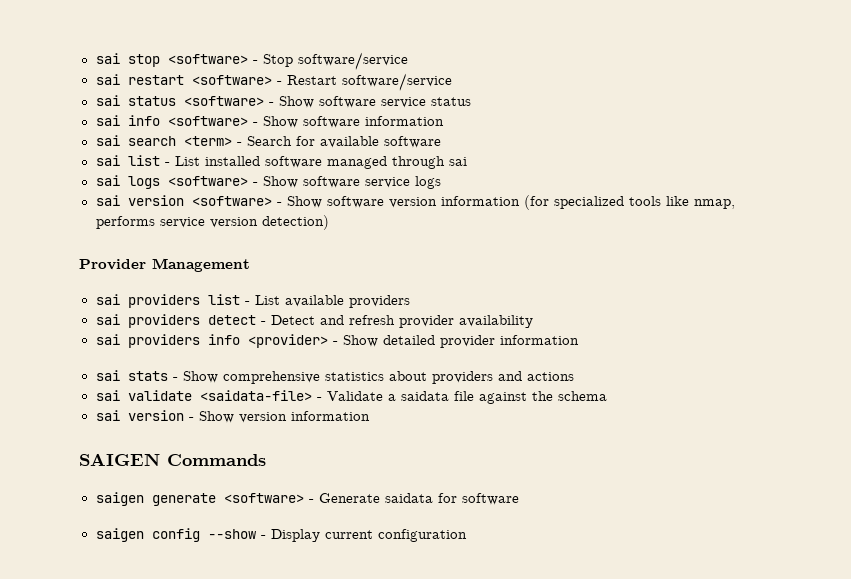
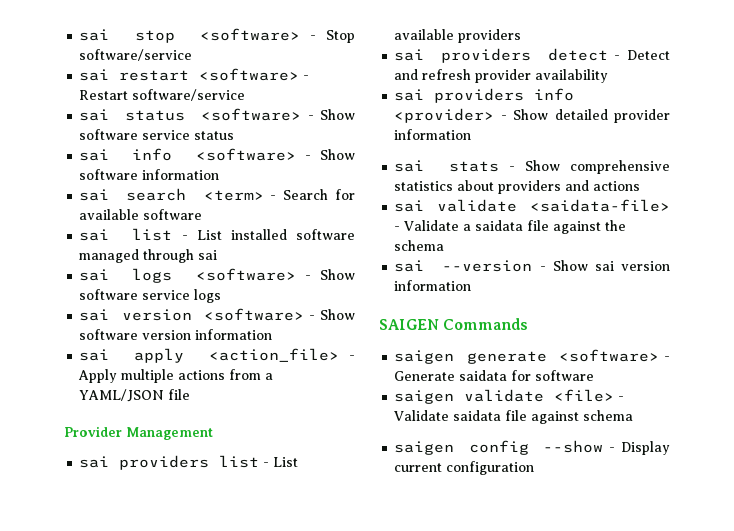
- sai version <software> - Show software version information (for specialized tools like nmap, performs service version detection)
+ sai version <software> - Show software version information
+ sai apply <action_file> - Apply multiple actions from a YAML/JSON file
- sai version - Show version information
+ sai --version - Show sai version information
+ saigen validate <file> - Validate saidata file against schema

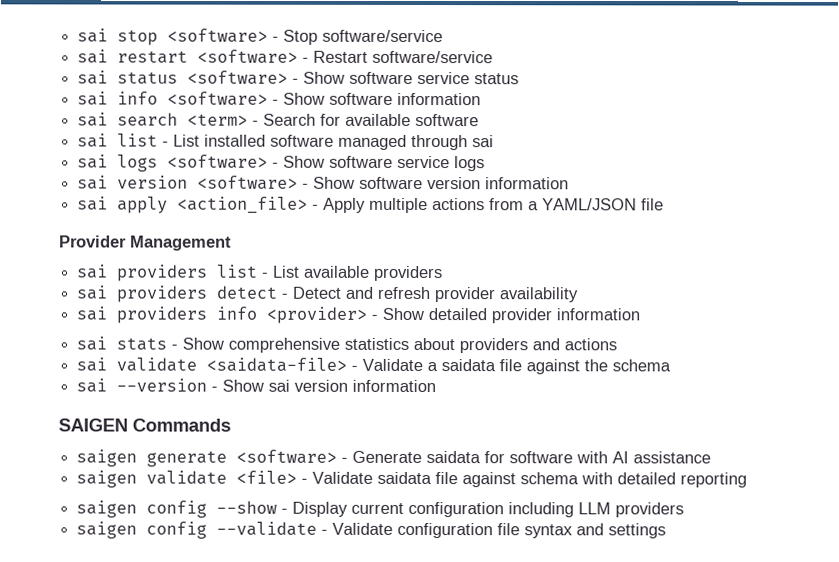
- saigen generate <software> - Generate saidata for software
+ saigen generate <software> - Generate saidata for software with AI assistance
- saigen validate <file> - Validate saidata file against schema
+ saigen validate <file> - Validate saidata file against schema with detailed reporting
- saigen config --show - Display current configuration
+ saigen config --show - Display current configuration including LLM providers
+ saigen config --validate - Validate configuration file syntax and settings

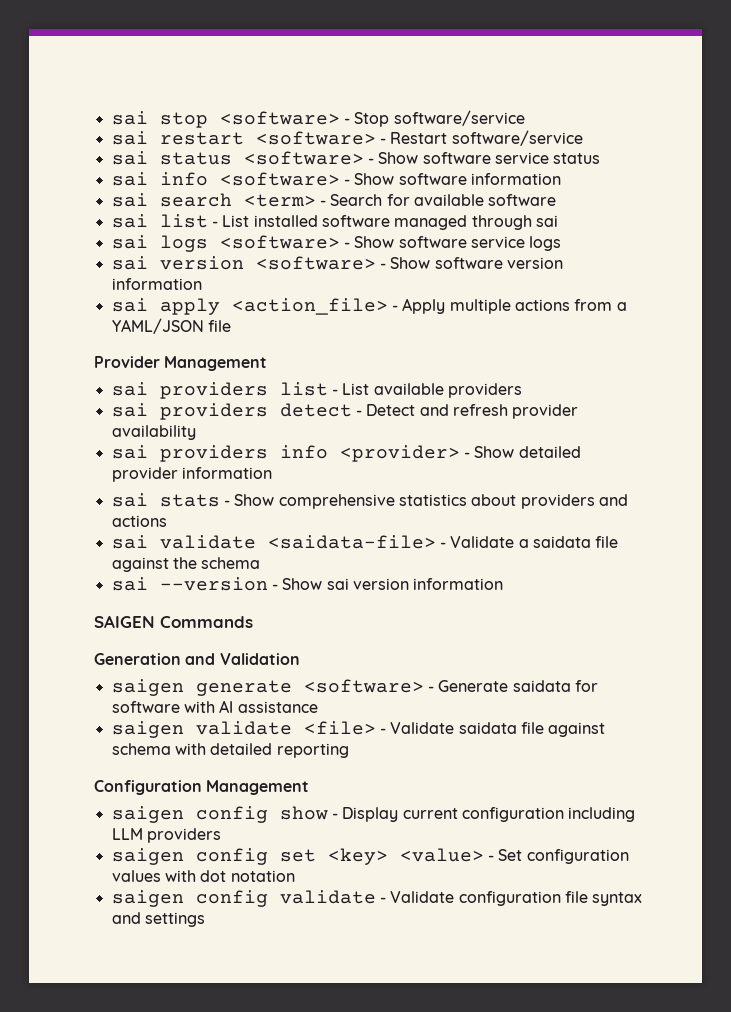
+ Generation and Validation
- saigen config --show - Display current configuration including LLM providers
+ Configuration Management
+ saigen config show - Display current configuration including LLM providers
- saigen config --validate - Validate configuration file syntax and settings
+ saigen config set <key> <value> - Set configuration values with dot notation
+ saigen config validate - Validate configuration file syntax and settings

